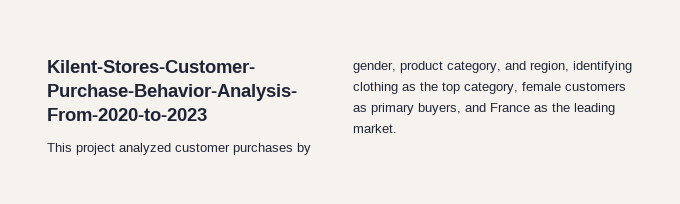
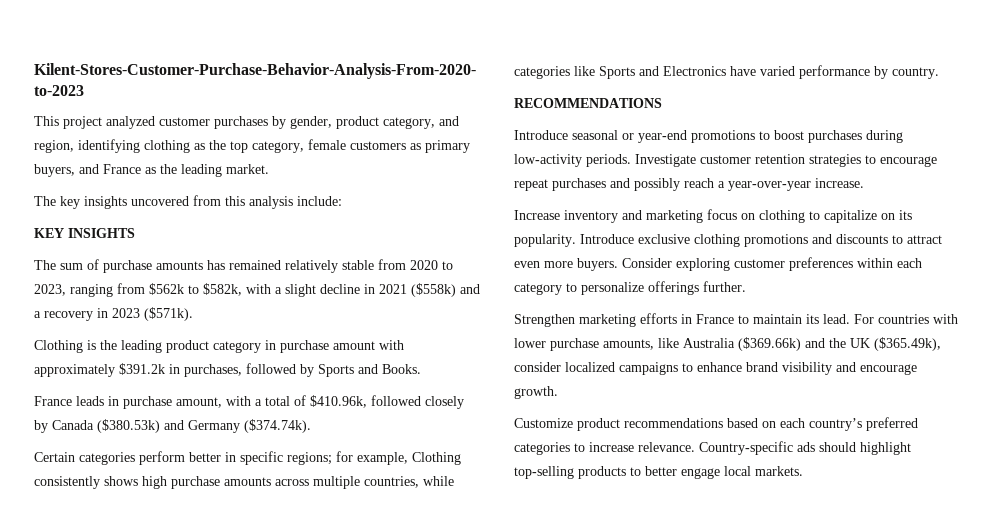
+ The key insights uncovered from this analysis include:
+ KEY INSIGHTS
+ The sum of purchase amounts has remained relatively stable from 2020 to 2023, ranging from $562k to $582k, with a slight decline in 2021 ($558k) and a recovery in 2023 ($571k).
+ Clothing is the leading product category in purchase amount with approximately $391.2k in purchases, followed by Sports and Books.
+ France leads in purchase amount, with a total of $410.96k, followed closely by Canada ($380.53k) and Germany ($374.74k).
+ Certain categories perform better in specific regions; for example, Clothing consistently shows high purchase amounts across multiple countries, while categories like Sports and Electronics have varied performance by country.
+ RECOMMENDATIONS
+ Introduce seasonal or year-end promotions to boost purchases during low-activity periods. Investigate customer retention strategies to encourage repeat purchases and possibly reach a year-over-year increase.
+ Increase inventory and marketing focus on clothing to capitalize on its popularity. Introduce exclusive clothing promotions and discounts to attract even more buyers. Consider exploring customer preferences within each category to personalize offerings further.
+ Strengthen marketing efforts in France to maintain its lead. For countries with lower purchase amounts, like Australia ($369.66k) and the UK ($365.49k), consider localized campaigns to enhance brand visibility and encourage growth.
+ Customize product recommendations based on each country’s preferred categories to increase relevance. Country-specific ads should highlight top-selling products to better engage local markets.

